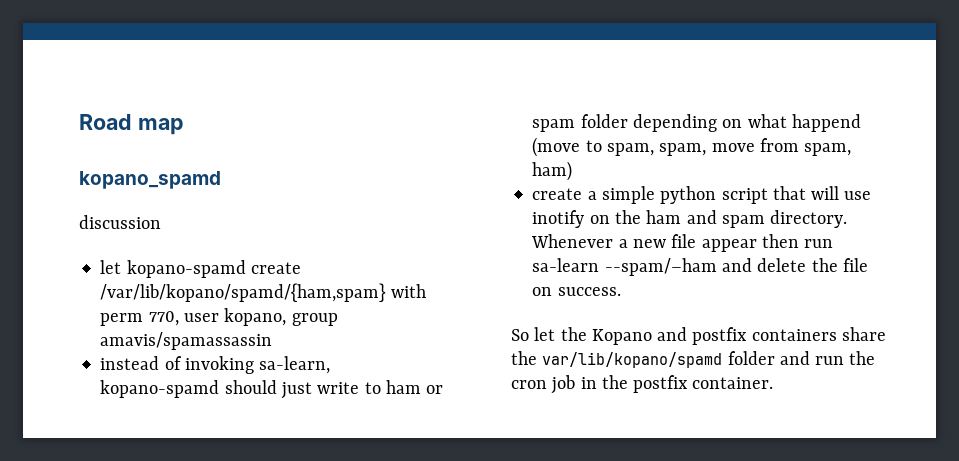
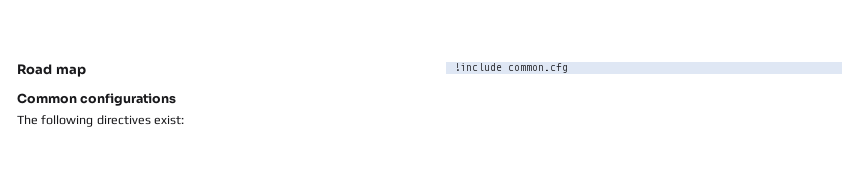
- kopano_spamd
- discussion
- let kopano-spamd create /var/lib/kopano/spamd/{ham,spam} with perm 770, user kopano, group amavis/spamassassin
- instead of invoking sa-learn, kopano-spamd should just write to ham or spam folder depending on what happend (move to spam, spam, move from spam, ham)
- create a simple python script that will use inotify on the ham and spam directory. Whenever a new file appear then run sa-learn --spam/–ham and delete the file on success.
- So let the Kopano and postfix containers share the var/lib/kopano/spamd folder and run the cron job in the postfix container.
+ Common configurations
+ The following directives exist:
+ !include common.cfg

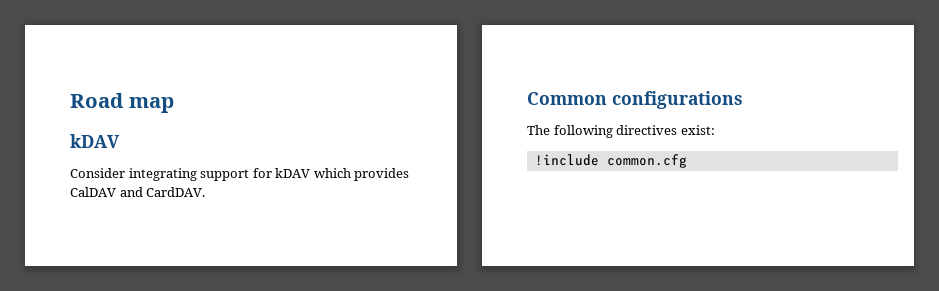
  Road map
+ kDAV
+ Consider integrating support for kDAV which provides CalDAV and CardDAV.

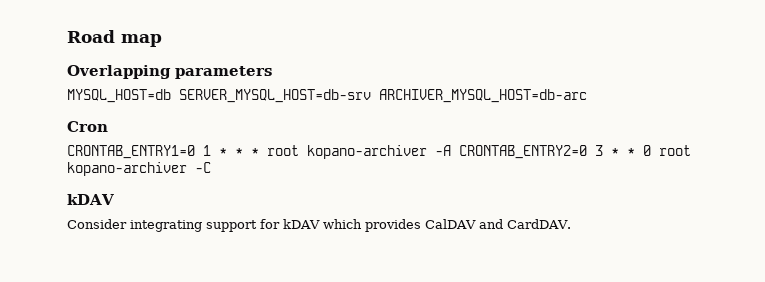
+ Overlapping parameters
+ MYSQL_HOST=db SERVER_MYSQL_HOST=db-srv ARCHIVER_MYSQL_HOST=db-arc
+ Cron
+ CRONTAB_ENTRY1=0 1 * * * root kopano-archiver -A CRONTAB_ENTRY2=0 3 * * 0 root kopano-archiver -C
- Common configurations
- The following directives exist:
- !include common.cfg

